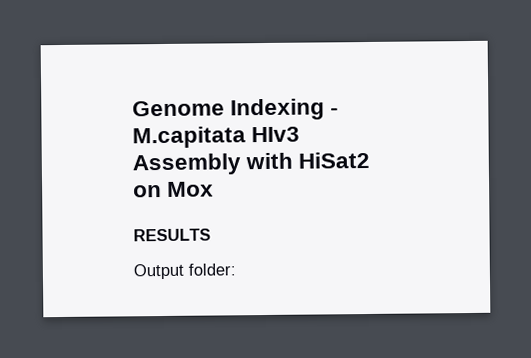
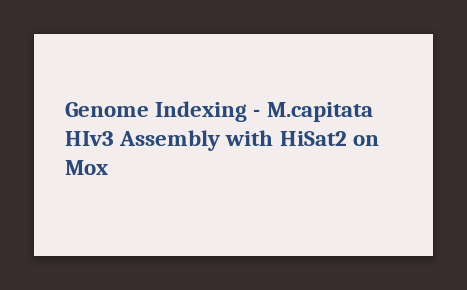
- RESULTS
- Output folder:

